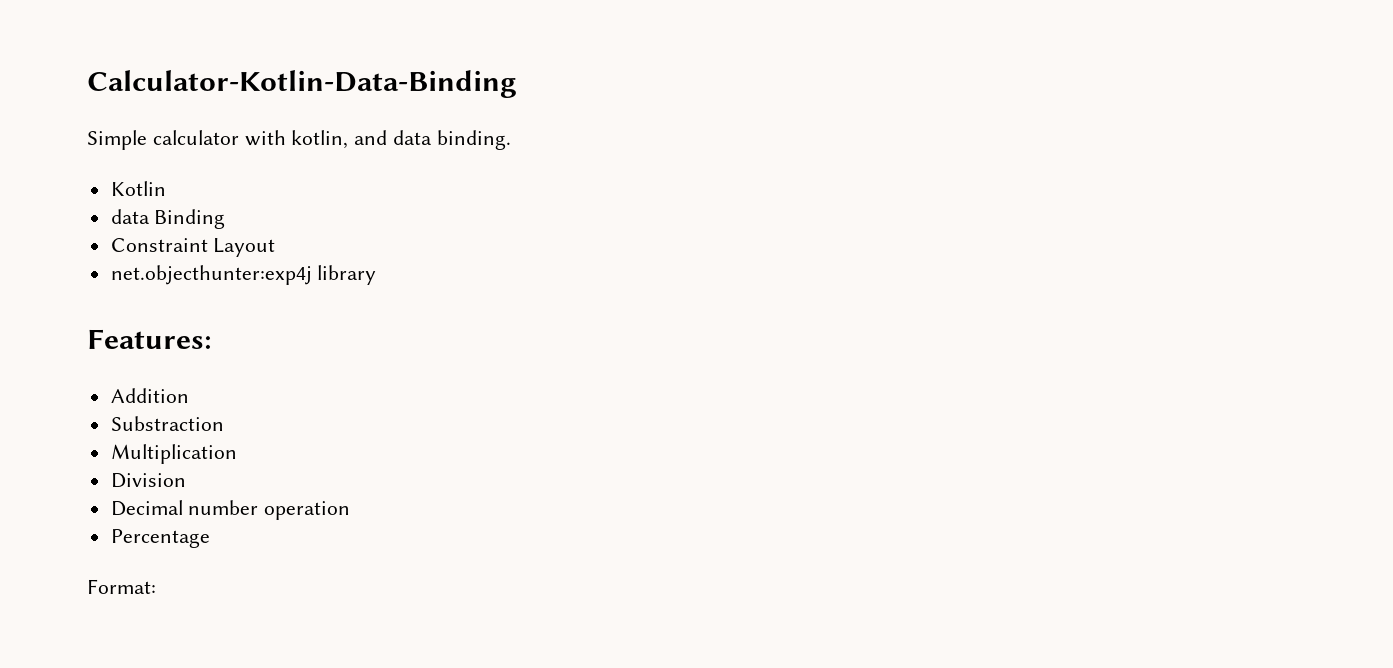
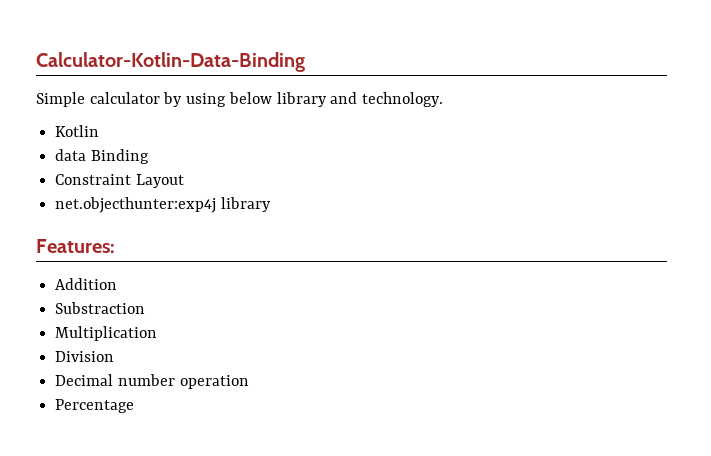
- Simple calculator with kotlin, and data binding.
+ Simple calculator by using below library and technology.
- Format:

